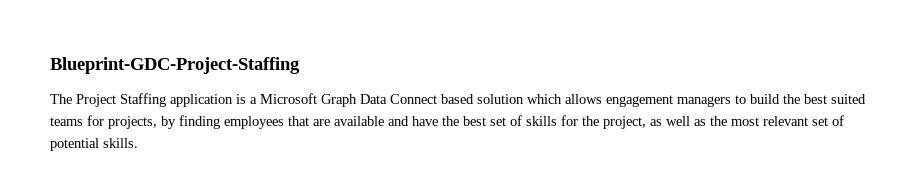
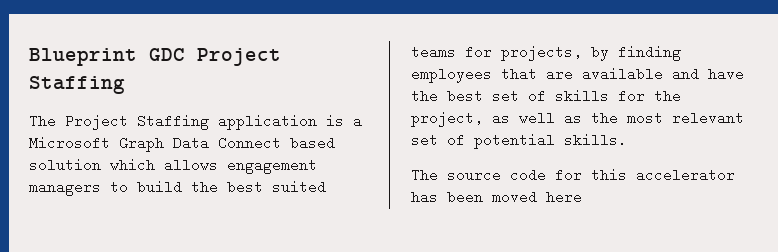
- Blueprint-GDC-Project-Staffing
+ Blueprint GDC Project Staffing
+ The source code for this accelerator has been moved here

